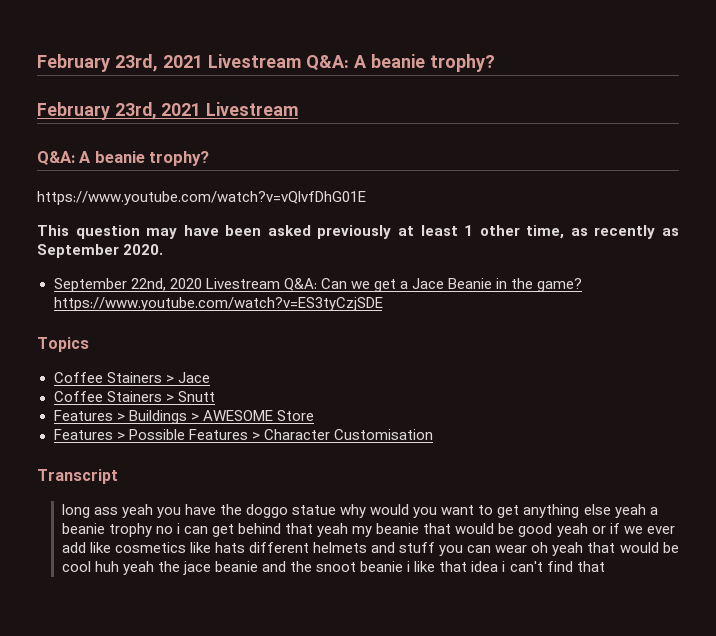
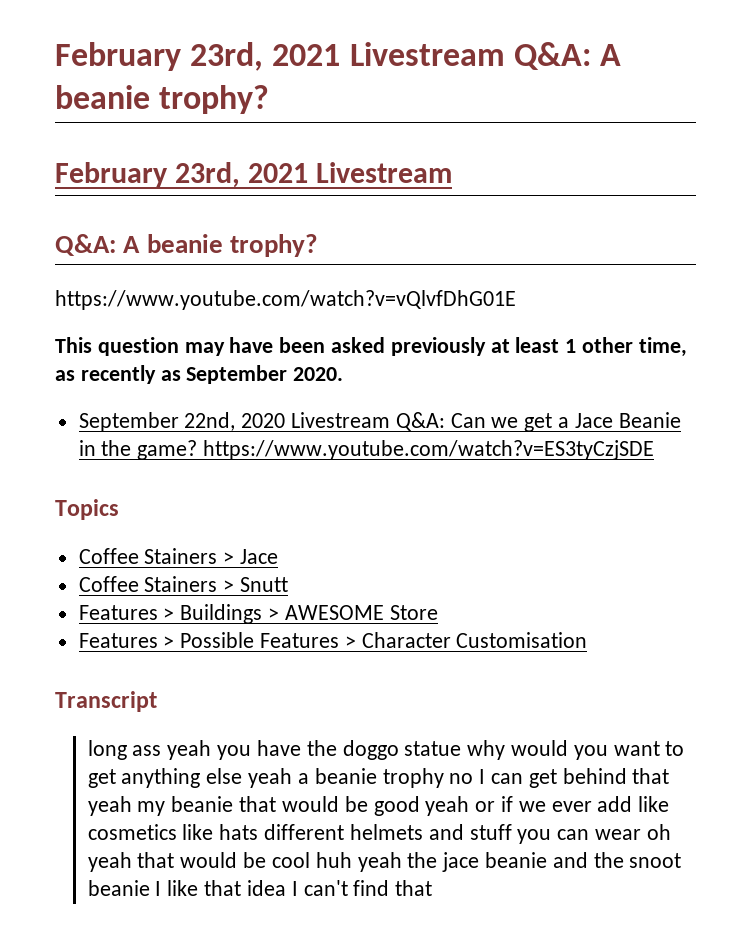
- long ass yeah you have the doggo statue why would you want to get anything else yeah a beanie trophy no i can get behind that yeah my beanie that would be good yeah or if we ever add like cosmetics like hats different helmets and stuff you can wear oh yeah that would be cool huh yeah the jace beanie and the snoot beanie i like that idea i can't find that
+ long ass yeah you have the doggo statue why would you want to get anything else yeah a beanie trophy no I can get behind that yeah my beanie that would be good yeah or if we ever add like cosmetics like hats different helmets and stuff you can wear oh yeah that would be cool huh yeah the jace beanie and the snoot beanie I like that idea I can't find that

